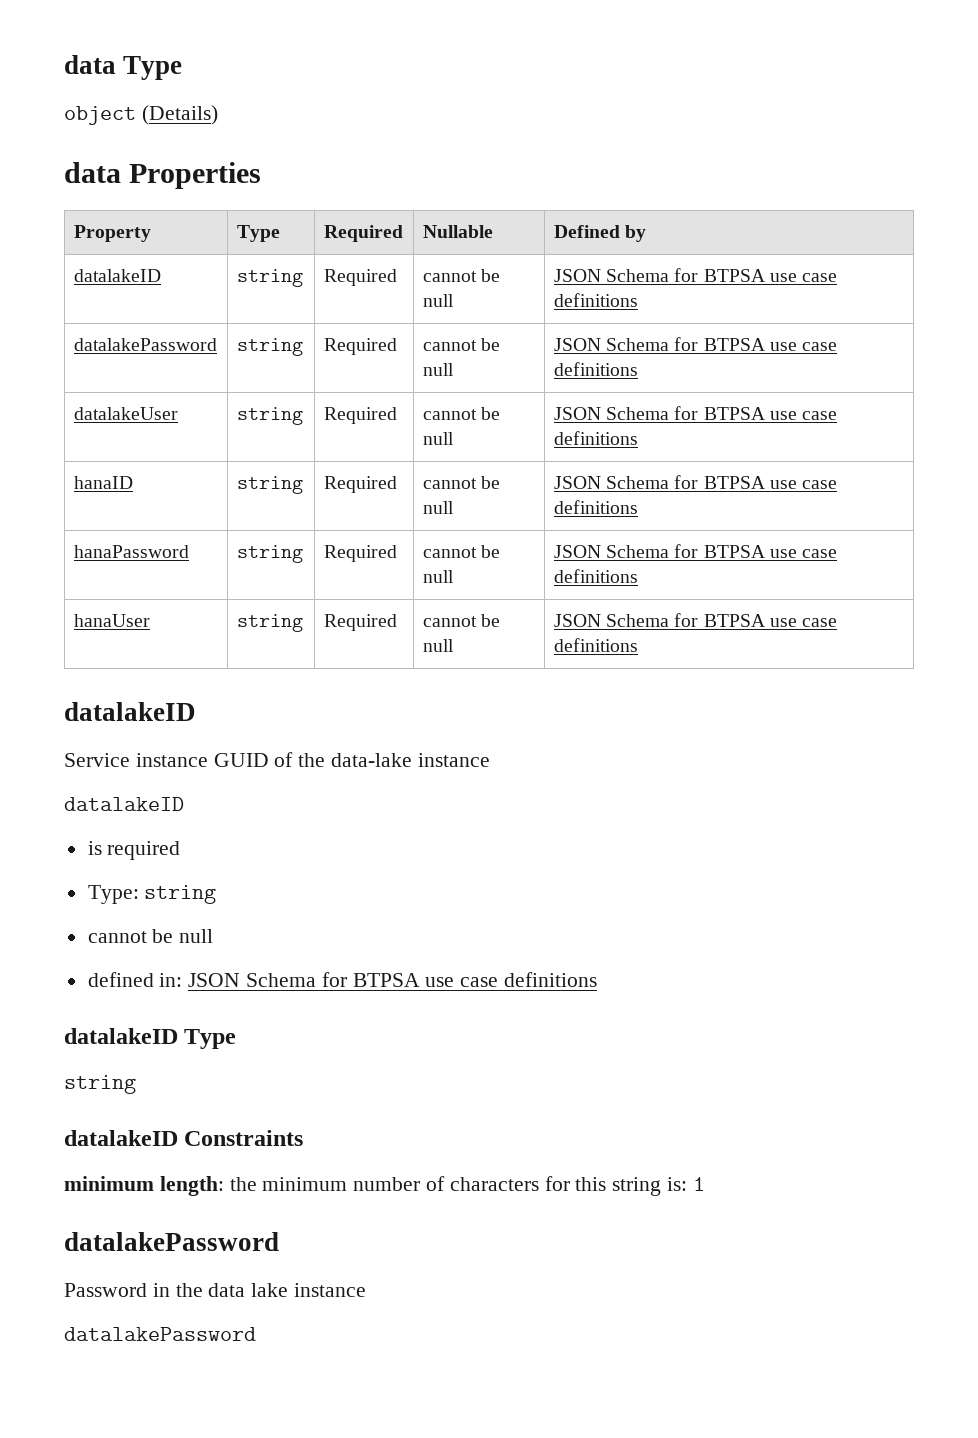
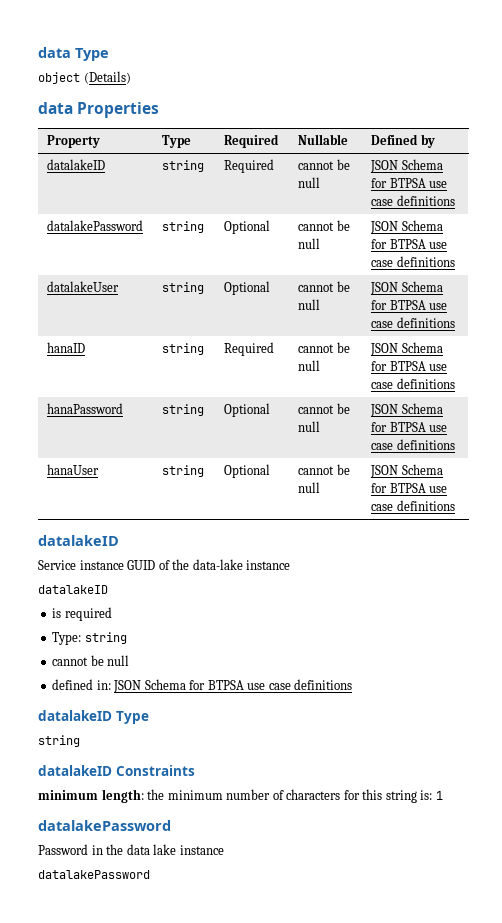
- datalakePassword | string | Required | cannot be null | JSON Schema for BTPSA use case definitions
+ datalakePassword | string | Optional | cannot be null | JSON Schema for BTPSA use case definitions
- datalakeUser | string | Required | cannot be null | JSON Schema for BTPSA use case definitions
+ datalakeUser | string | Optional | cannot be null | JSON Schema for BTPSA use case definitions
- hanaPassword | string | Required | cannot be null | JSON Schema for BTPSA use case definitions
+ hanaPassword | string | Optional | cannot be null | JSON Schema for BTPSA use case definitions
- hanaUser | string | Required | cannot be null | JSON Schema for BTPSA use case definitions
+ hanaUser | string | Optional | cannot be null | JSON Schema for BTPSA use case definitions

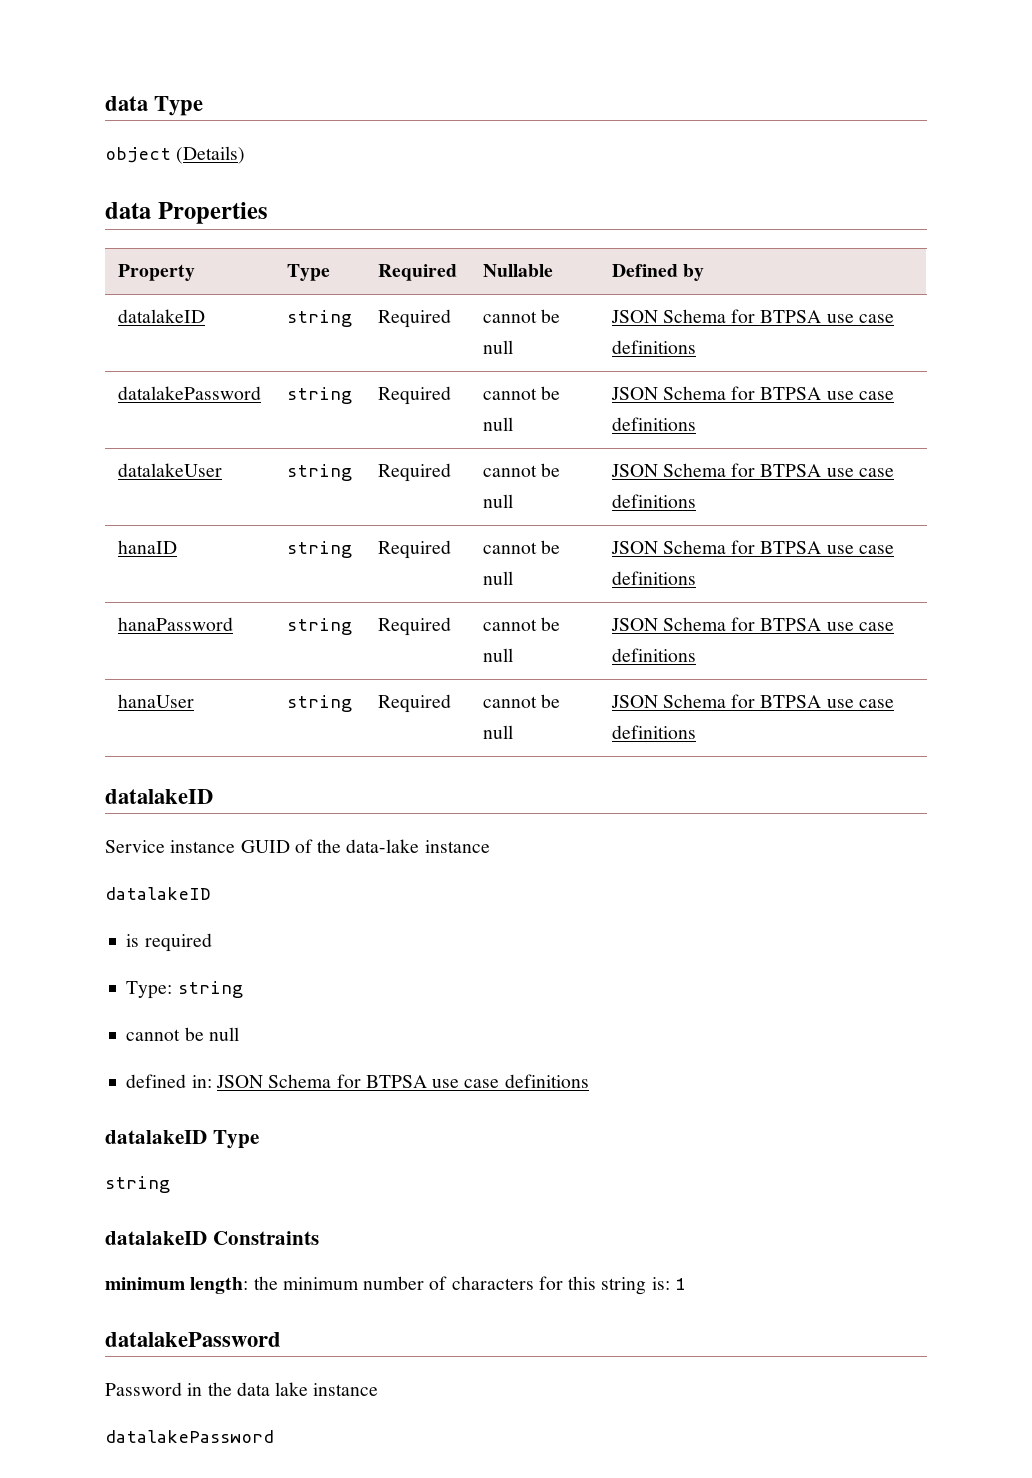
- datalakePassword | string | Optional | cannot be null | JSON Schema for BTPSA use case definitions
+ datalakePassword | string | Required | cannot be null | JSON Schema for BTPSA use case definitions
- datalakeUser | string | Optional | cannot be null | JSON Schema for BTPSA use case definitions
+ datalakeUser | string | Required | cannot be null | JSON Schema for BTPSA use case definitions
- hanaPassword | string | Optional | cannot be null | JSON Schema for BTPSA use case definitions
+ hanaPassword | string | Required | cannot be null | JSON Schema for BTPSA use case definitions
- hanaUser | string | Optional | cannot be null | JSON Schema for BTPSA use case definitions
+ hanaUser | string | Required | cannot be null | JSON Schema for BTPSA use case definitions

